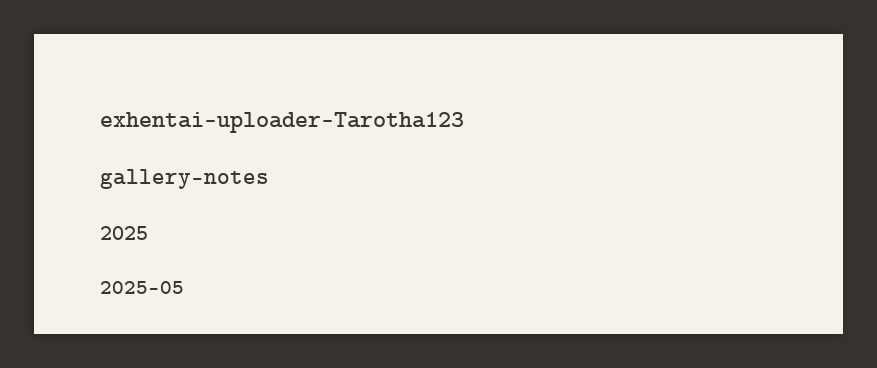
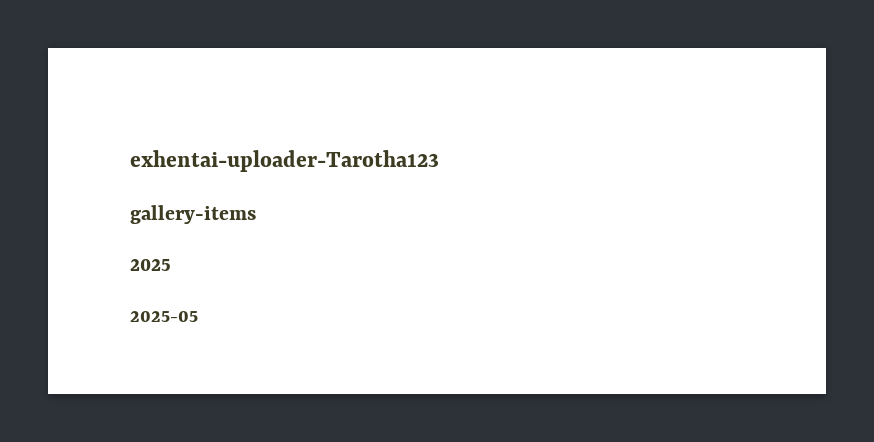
- gallery-notes
+ gallery-items

